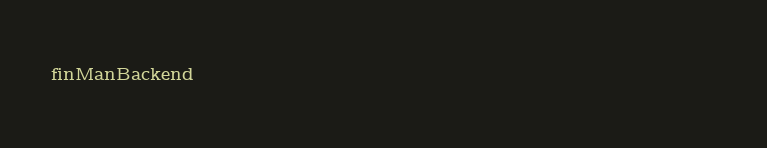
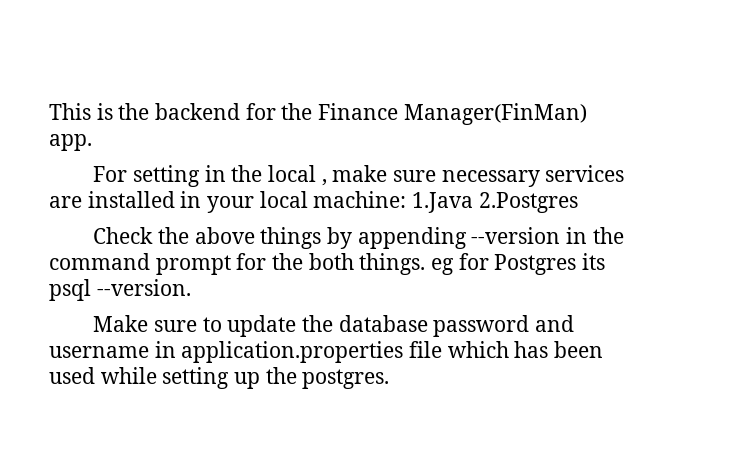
- finManBackend
+ This is the backend for the Finance Manager(FinMan) app.
+ For setting in the local , make sure necessary services are installed in your local machine: 1.Java 2.Postgres
+ Check the above things by appending --version in the command prompt for the both things. eg for Postgres its psql --version.
+ Make sure to update the database password and username in application.properties file which has been used while setting up the postgres.

